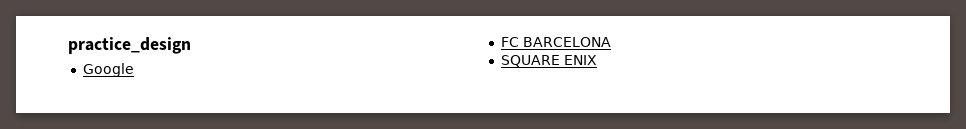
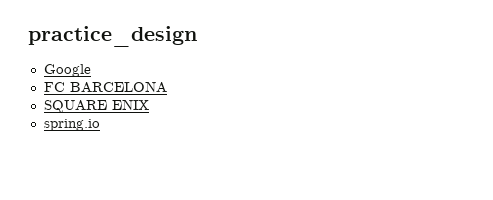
+ spring.io

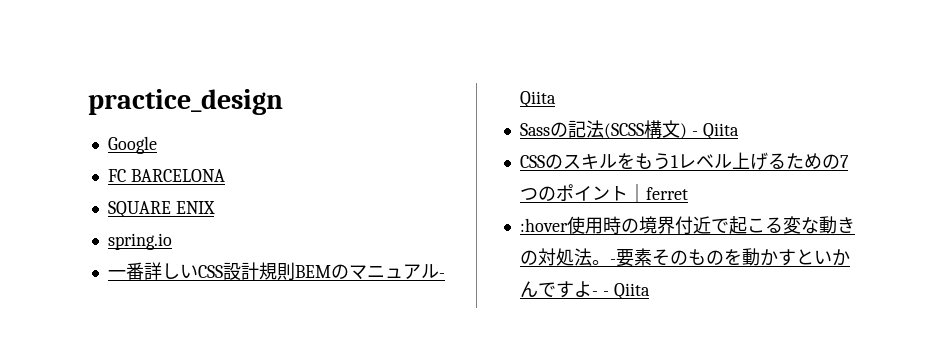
+ 一番詳しいCSS設計規則BEMのマニュアル- Qiita
+ Sassの記法(SCSS構文) - Qiita
+ CSSのスキルをもう1レベル上げるための7つのポイント｜ferret
+ :hover使用時の境界付近で起こる変な動きの対処法。-要素そのものを動かすといかんですよ- - Qiita

